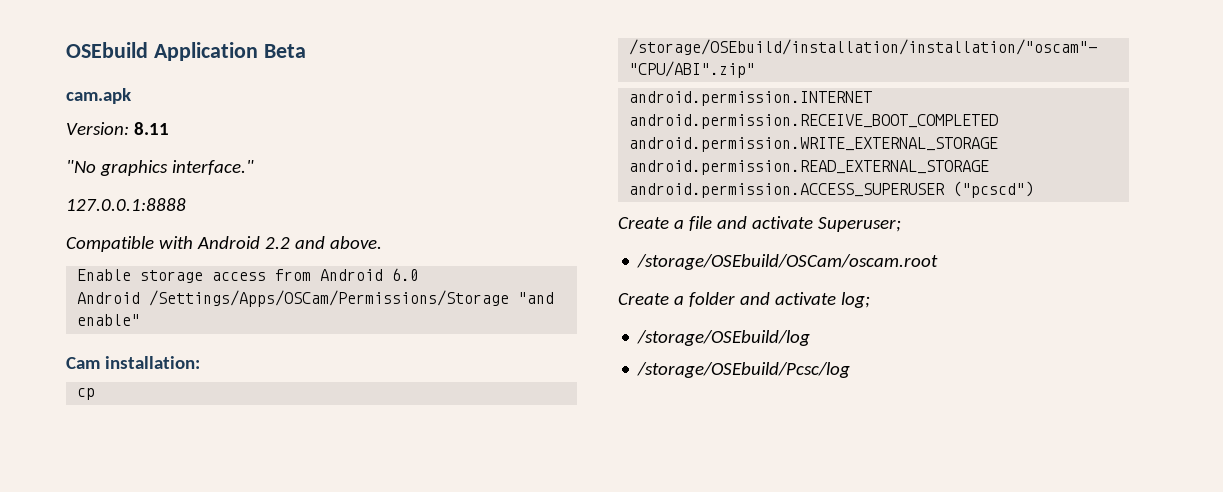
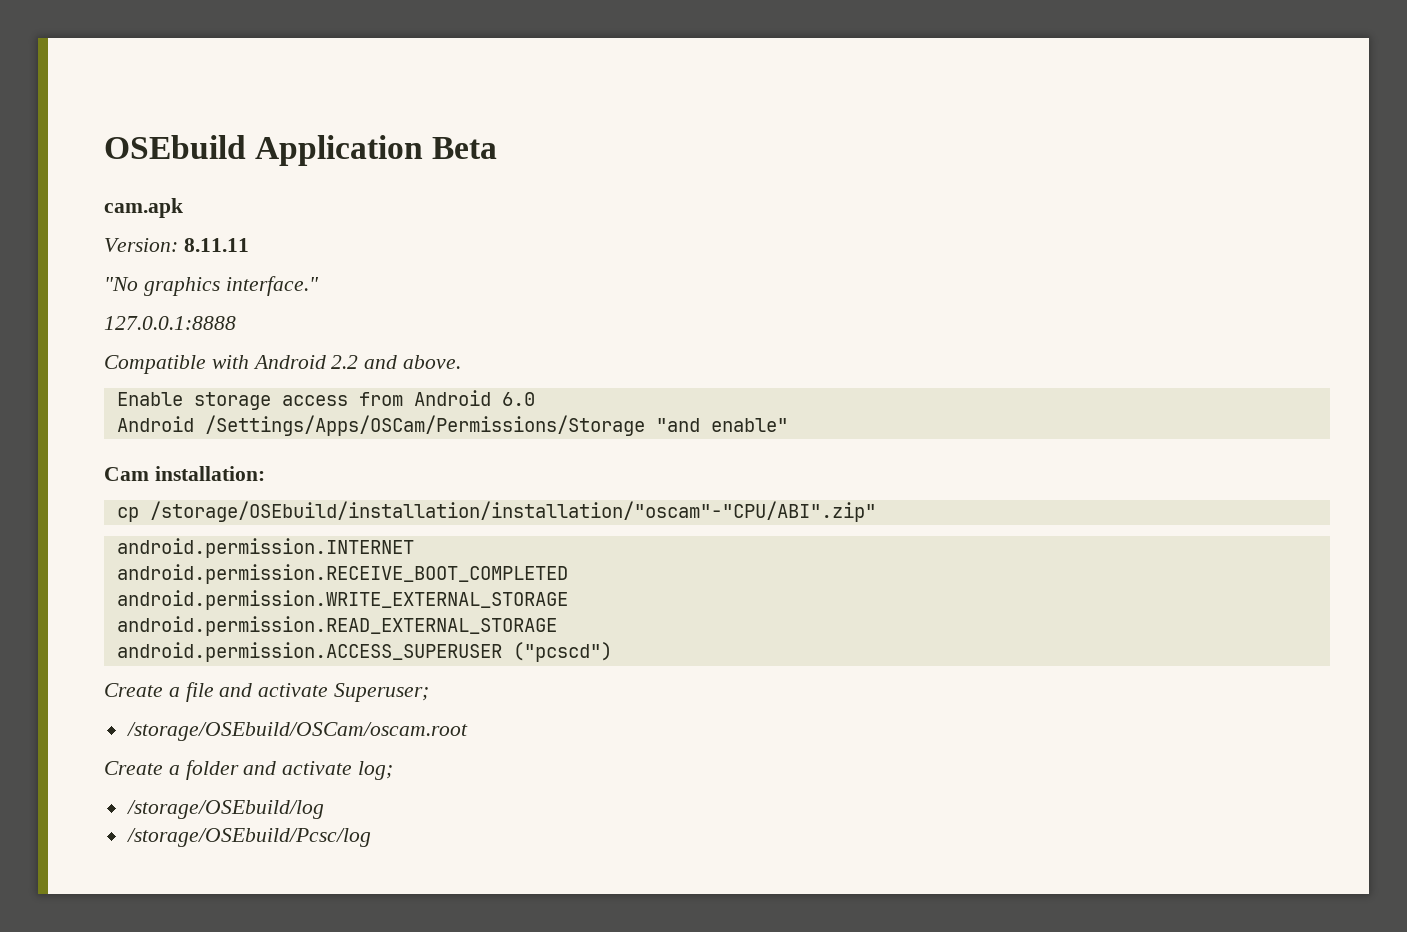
- Version: 8.11
+ Version: 8.11.11

